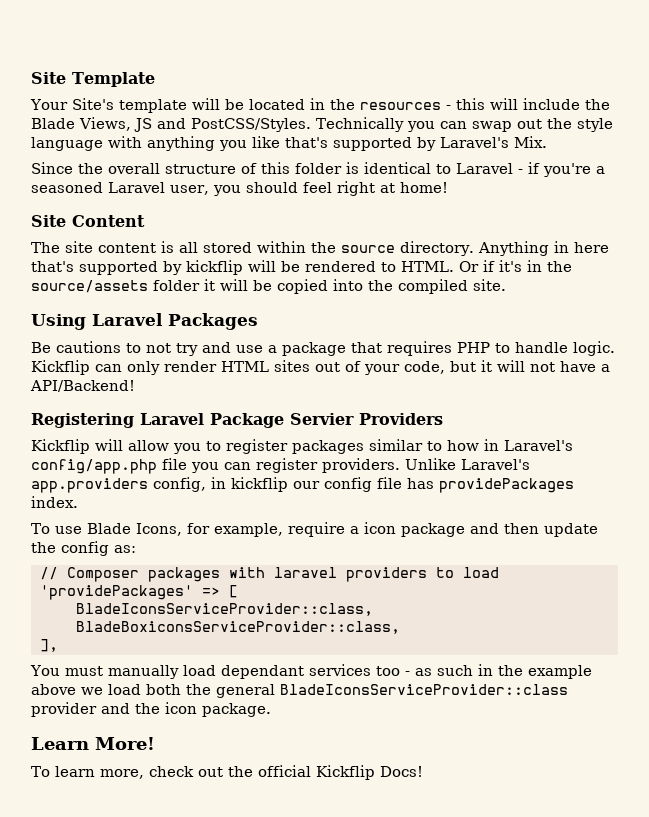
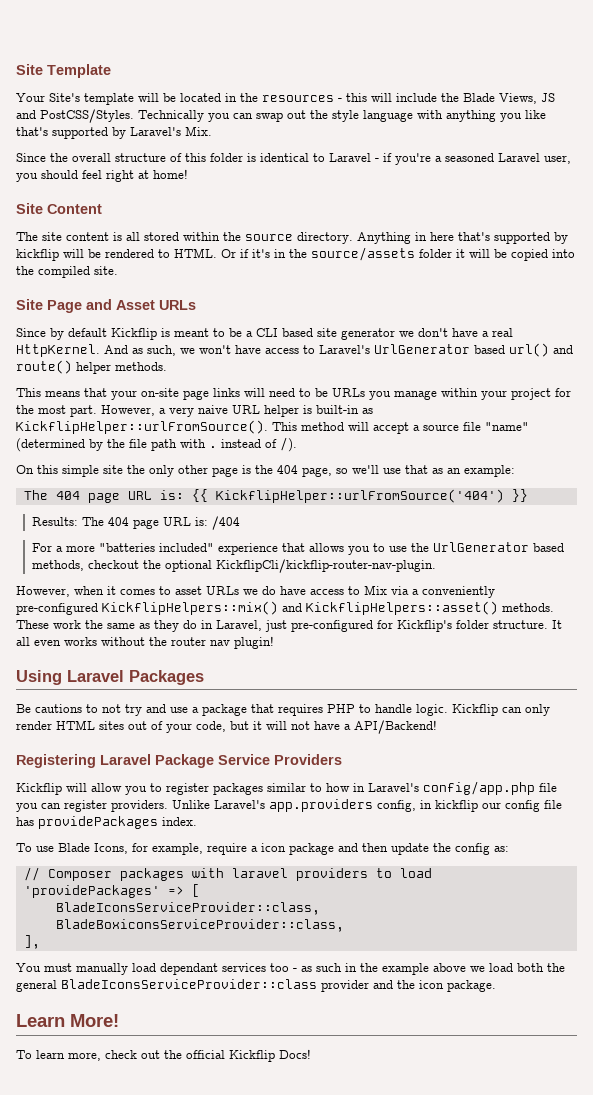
+ Site Page and Asset URLs
+ Since by default Kickflip is meant to be a CLI based site generator we don't have a real HttpKernel. And as such, we won't have access to Laravel's UrlGenerator based url() and route() helper methods.
+ This means that your on-site page links will need to be URLs you manage within your project for the most part. However, a very naive URL helper is built-in as KickflipHelper::urlFromSource(). This method will accept a source file "name" (determined by the file path with . instead of /).
+ On this simple site the only other page is the 404 page, so we'll use that as an example:
+ The 404 page URL is: {{ KickflipHelper::urlFromSource('404') }}
+ Results: The 404 page URL is: /404
+ For a more "batteries included" experience that allows you to use the UrlGenerator based methods, checkout the optional KickflipCli/kickflip-router-nav-plugin.
+ However, when it comes to asset URLs we do have access to Mix via a conveniently pre-configured KickflipHelpers::mix() and KickflipHelpers::asset() methods. These work the same as they do in Laravel, just pre-configured for Kickflip's folder structure. It all even works without the router nav plugin!
- Registering Laravel Package Servier Providers
+ Registering Laravel Package Service Providers

